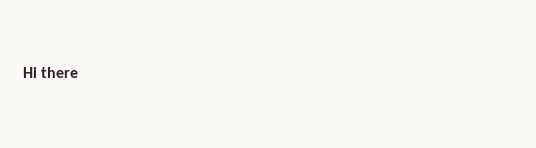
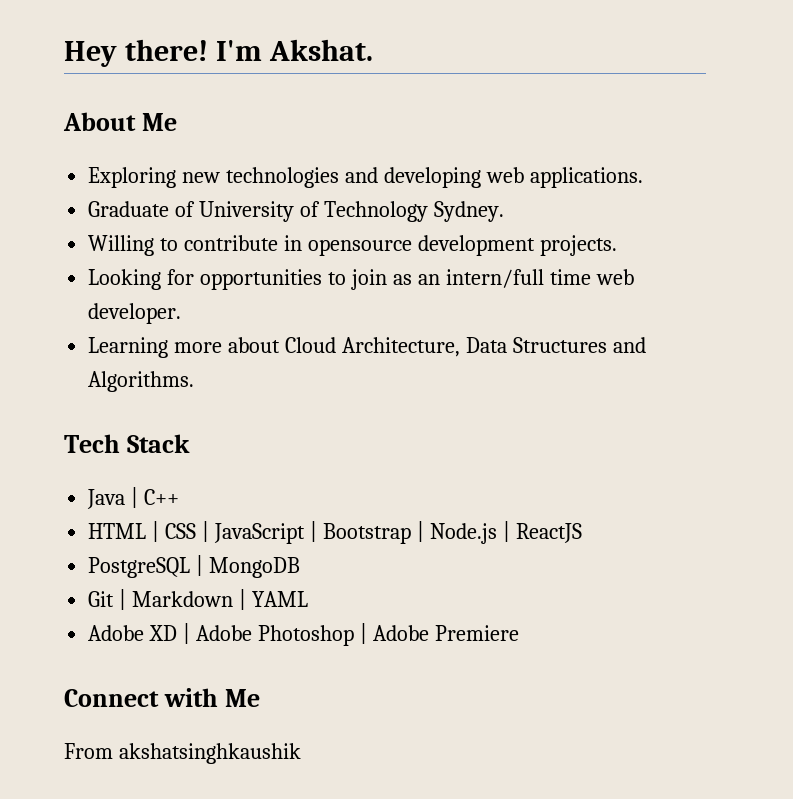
- Hi there
+ Hey there! I'm Akshat.
+ About Me
+ Exploring new technologies and developing web applications.
+ Graduate of University of Technology Sydney.
+ Willing to contribute in opensource development projects.
+ Looking for opportunities to join as an intern/full time web developer.
+ Learning more about Cloud Architecture, Data Structures and Algorithms.
+ Tech Stack
+ Java | C++
+ HTML | CSS | JavaScript | Bootstrap | Node.js | ReactJS
+ PostgreSQL | MongoDB
+ Git | Markdown | YAML
+ Adobe XD | Adobe Photoshop | Adobe Premiere
+ Connect with Me
+ From akshatsinghkaushik

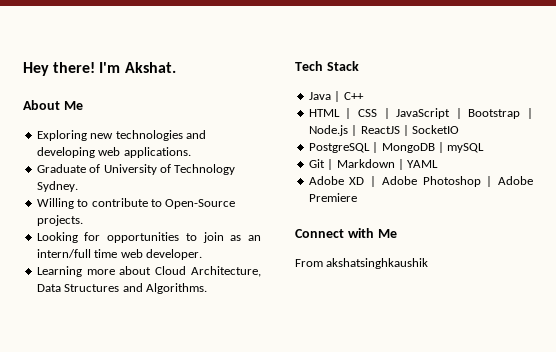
- Willing to contribute in opensource development projects.
+ Willing to contribute to Open-Source projects.
- HTML | CSS | JavaScript | Bootstrap | Node.js | ReactJS
+ HTML | CSS | JavaScript | Bootstrap | Node.js | ReactJS | SocketIO
- PostgreSQL | MongoDB
+ PostgreSQL | MongoDB | mySQL

